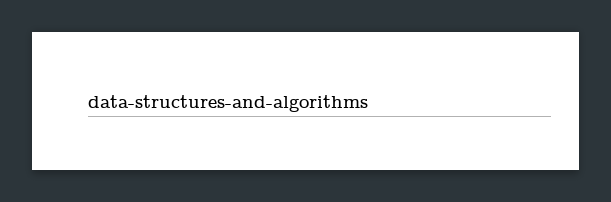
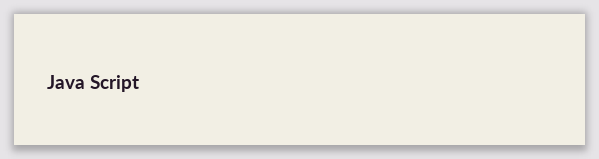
- data-structures-and-algorithms
+ Java Script

